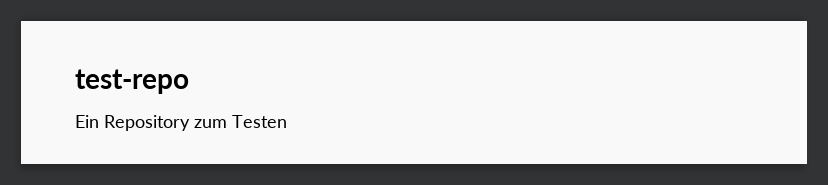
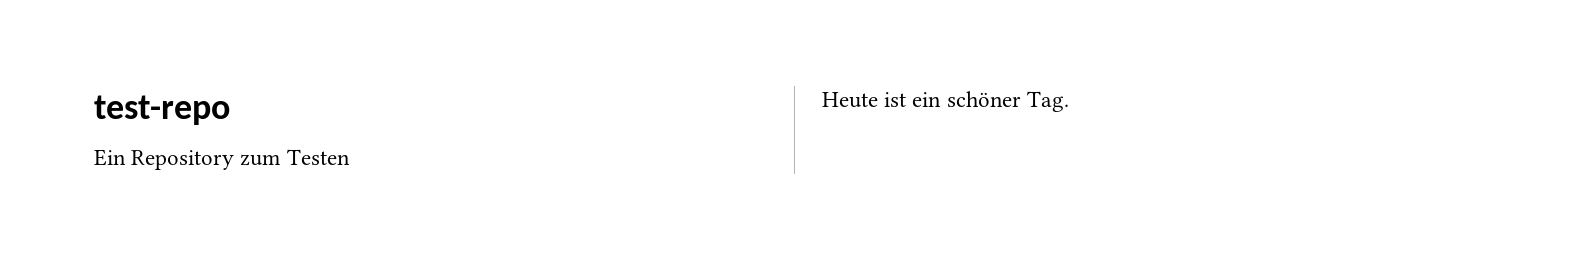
+ Heute ist ein schöner Tag.

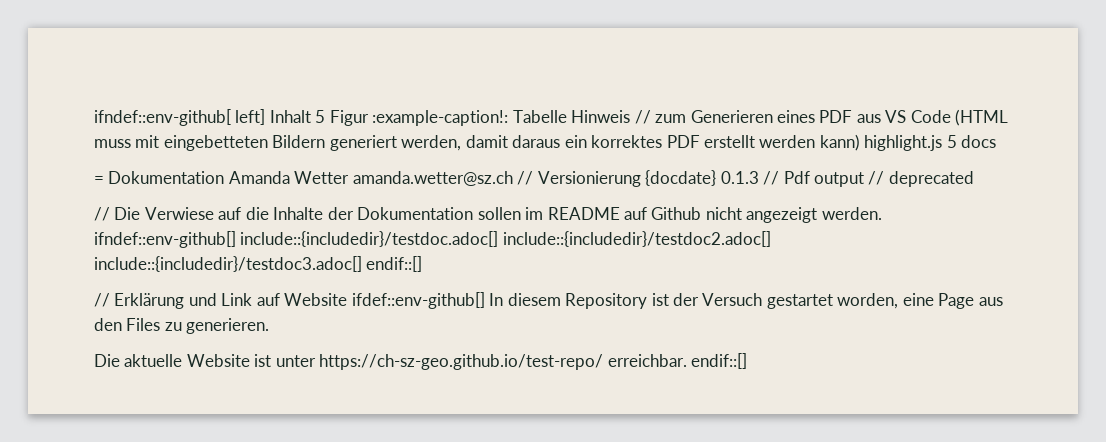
- test-repo
- Ein Repository zum Testen
- Heute ist ein schöner Tag.
+ ifndef::env-github[ left] Inhalt 5 Figur :example-caption!: Tabelle Hinweis // zum Generieren eines PDF aus VS Code (HTML muss mit eingebetteten Bildern generiert werden, damit daraus ein korrektes PDF erstellt werden kann) highlight.js 5 docs
+ = Dokumentation Amanda Wetter amanda.wetter@sz.ch // Versionierung {docdate} 0.1.3 // Pdf output // deprecated
+ // Die Verwiese auf die Inhalte der Dokumentation sollen im README auf Github nicht angezeigt werden. ifndef::env-github[] include::{includedir}/testdoc.adoc[] include::{includedir}/testdoc2.adoc[] include::{includedir}/testdoc3.adoc[] endif::[]
+ // Erklärung und Link auf Website ifdef::env-github[] In diesem Repository ist der Versuch gestartet worden, eine Page aus den Files zu generieren.
+ Die aktuelle Website ist unter https://ch-sz-geo.github.io/test-repo/ erreichbar. endif::[]

